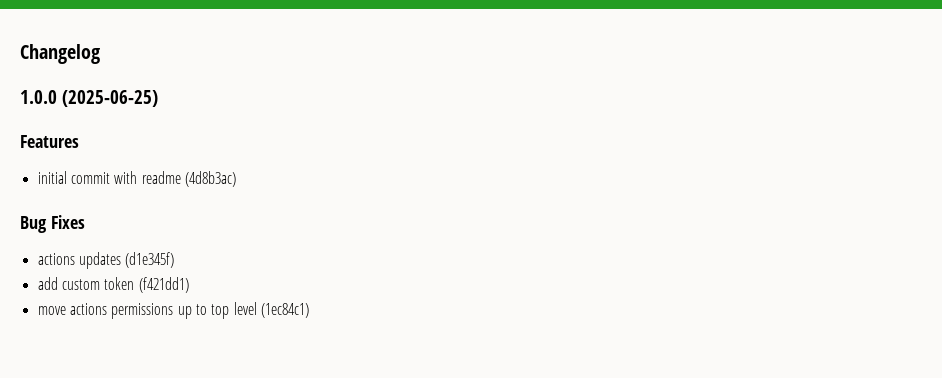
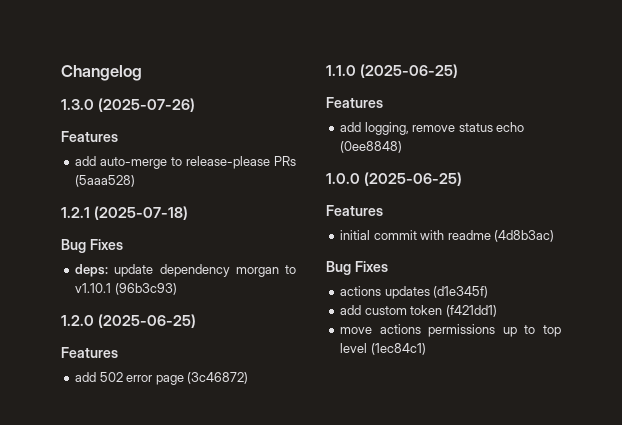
+ 1.3.0 (2025-07-26)
+ Features
+ add auto-merge to release-please PRs (5aaa528)
+ 1.2.1 (2025-07-18)
+ Bug Fixes
+ deps: update dependency morgan to v1.10.1 (96b3c93)
+ 1.2.0 (2025-06-25)
+ Features
+ add 502 error page (3c46872)
+ 1.1.0 (2025-06-25)
+ Features
+ add logging, remove status echo (0ee8848)

